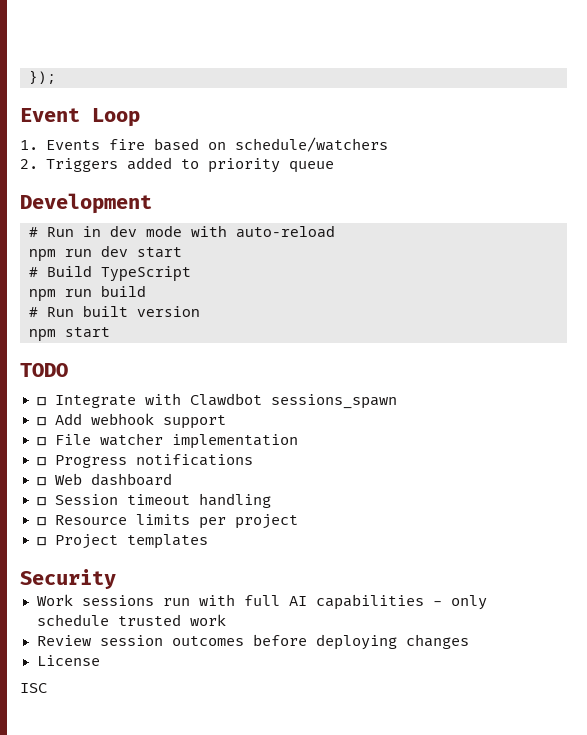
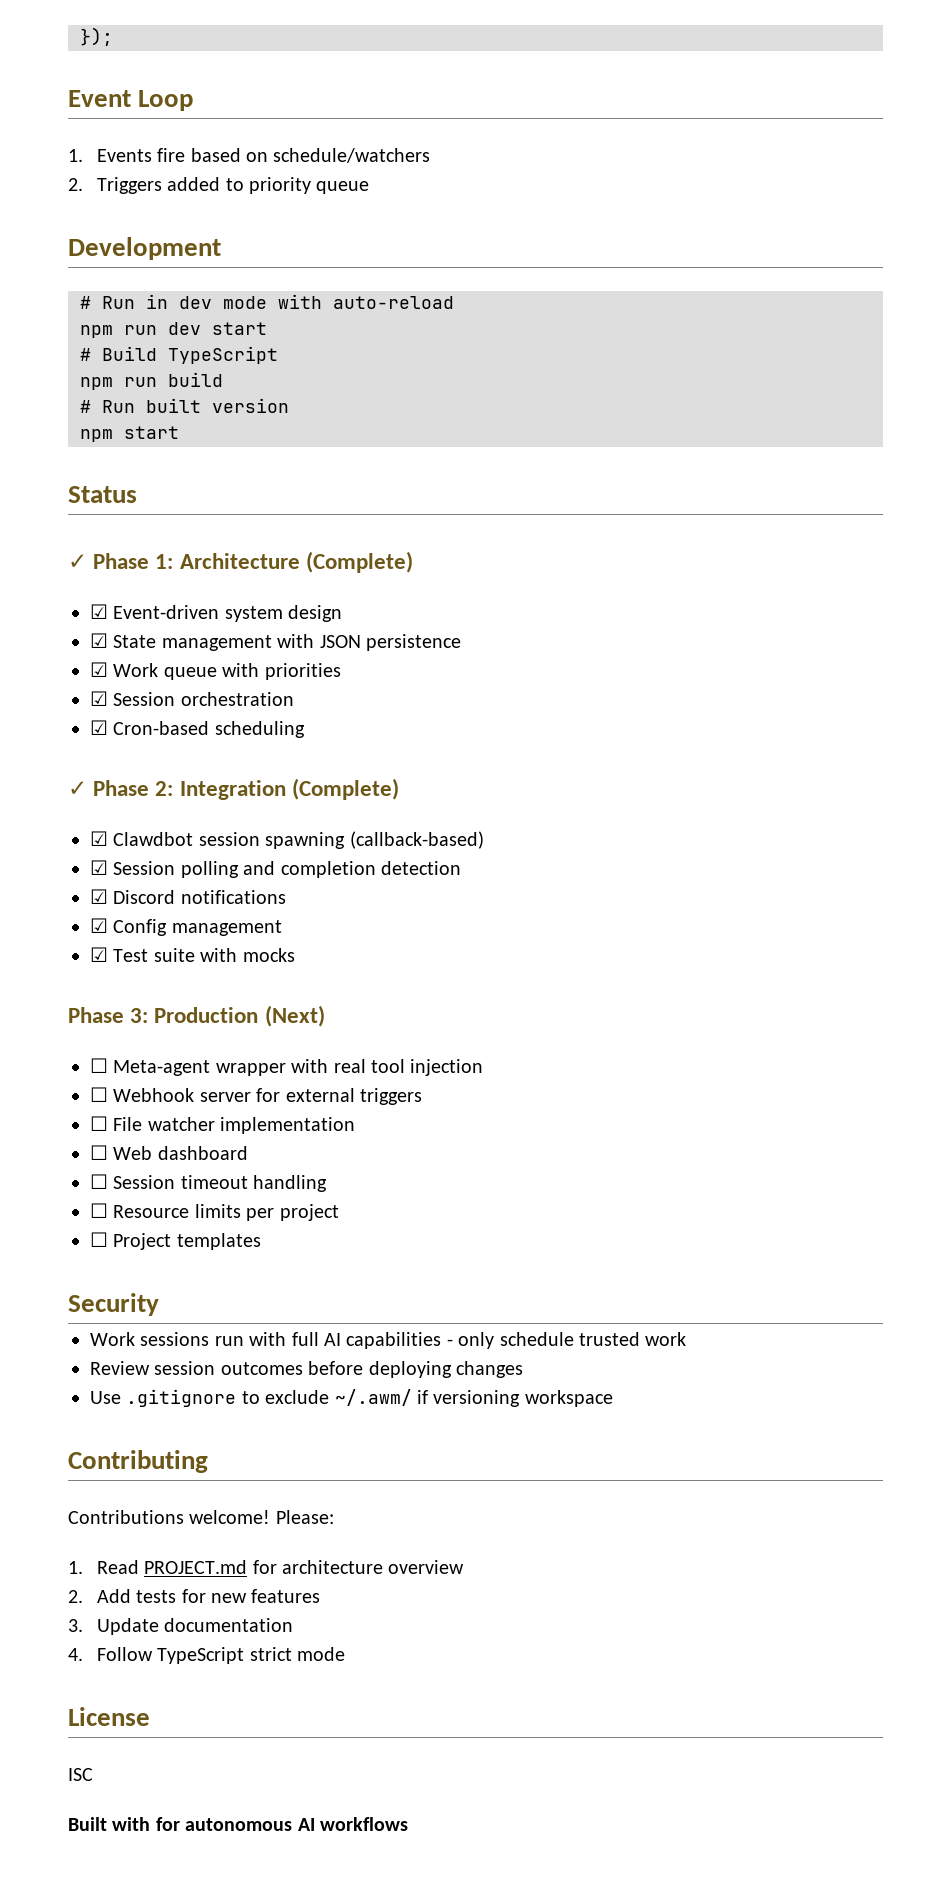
- TODO
- ☐ Integrate with Clawdbot sessions_spawn
- ☐ Add webhook support
+ Status
+ ✓ Phase 1: Architecture (Complete)
+ ☑ Event-driven system design
+ ☑ State management with JSON persistence
+ ☑ Work queue with priorities
+ ☑ Session orchestration
+ ☑ Cron-based scheduling
+ ✓ Phase 2: Integration (Complete)
+ ☑ Clawdbot session spawning (callback-based)
+ ☑ Session polling and completion detection
+ ☑ Discord notifications
+ ☑ Config management
+ ☑ Test suite with mocks
+ Phase 3: Production (Next)
+ ☐ Meta-agent wrapper with real tool injection
+ ☐ Webhook server for external triggers
- ☐ Progress notifications
+ Use .gitignore to exclude ~/.awm/ if versioning workspace
+ Contributing
+ Contributions welcome! Please:
+ 1. Read PROJECT.md for architecture overview
+ 2. Add tests for new features
+ 3. Update documentation
+ 4. Follow TypeScript strict mode
  License
  ISC
+ Built with for autonomous AI workflows

